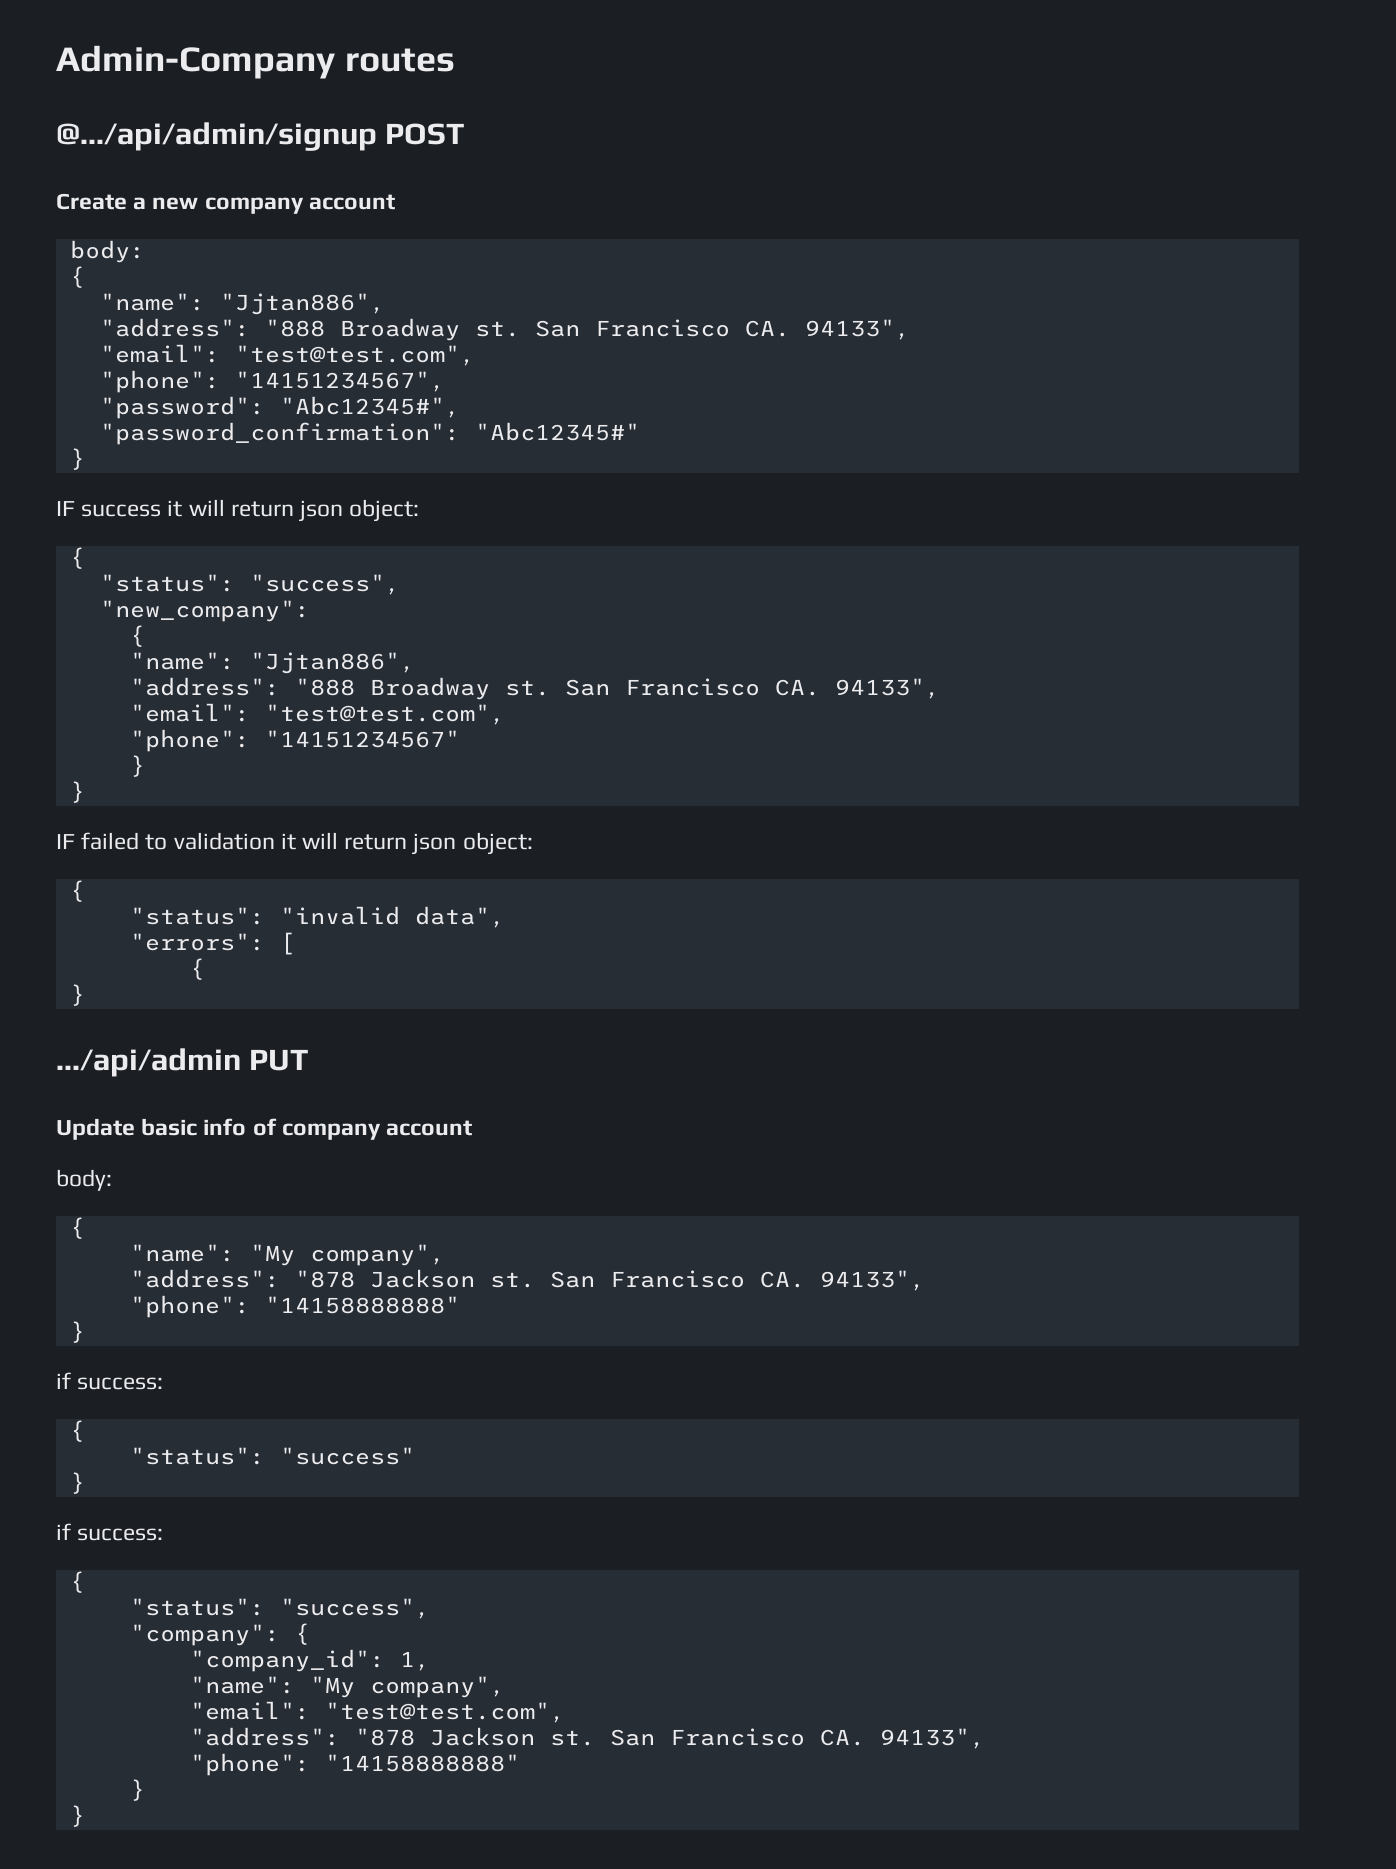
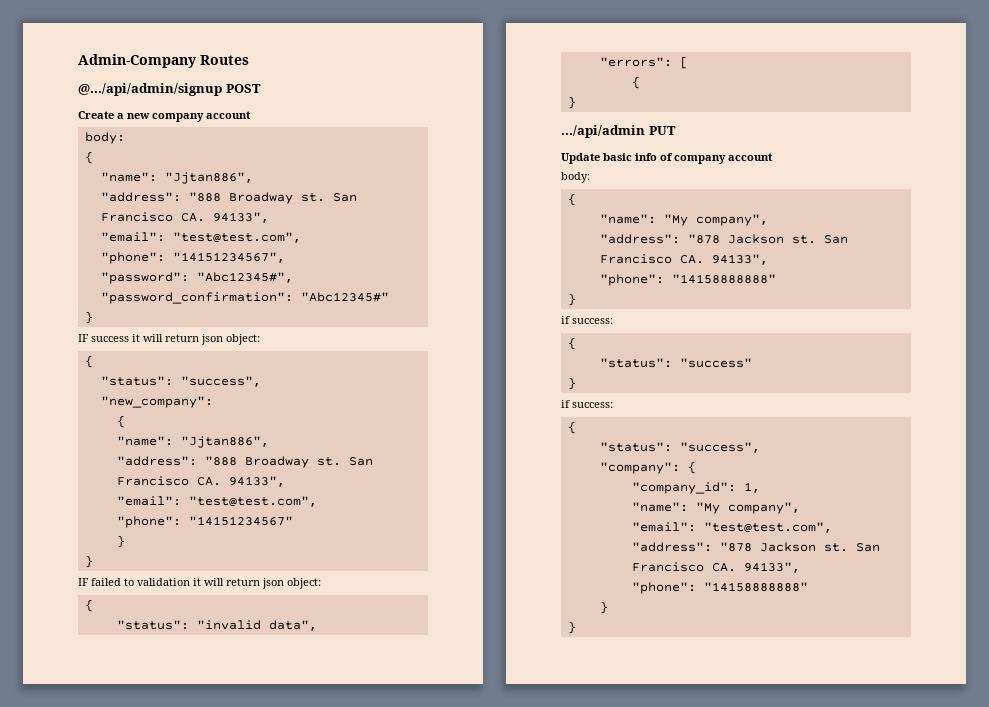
- Admin-Company routes
+ Admin-Company Routes

